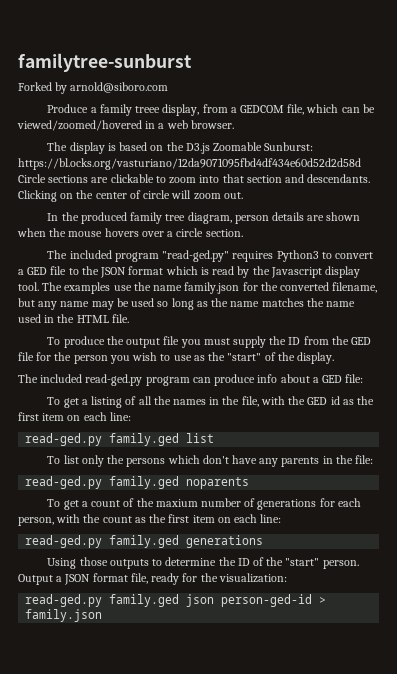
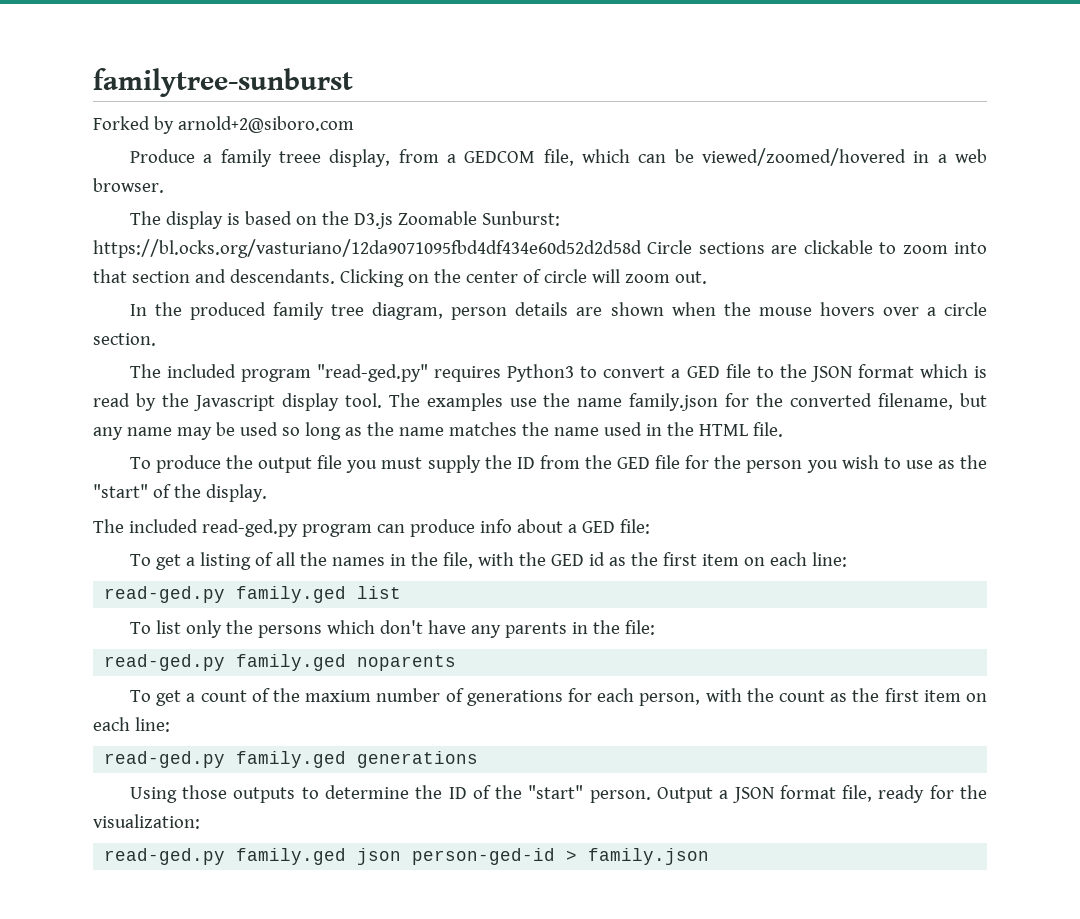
- Forked by arnold@siboro.com
+ Forked by arnold+2@siboro.com

